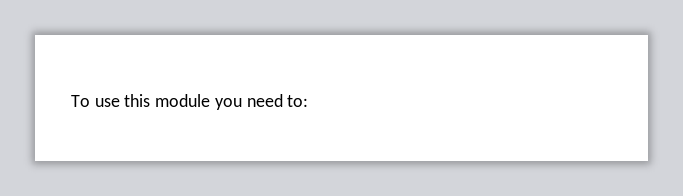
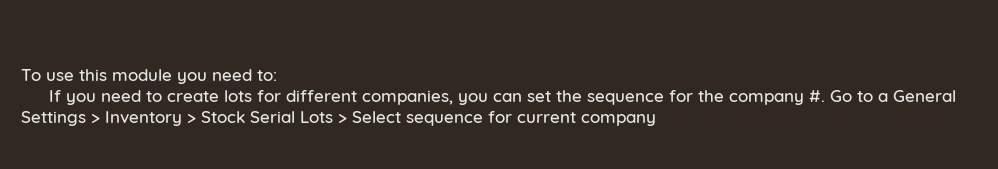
+ If you need to create lots for different companies, you can set the sequence for the company #. Go to a General Settings > Inventory > Stock Serial Lots > Select sequence for current company

